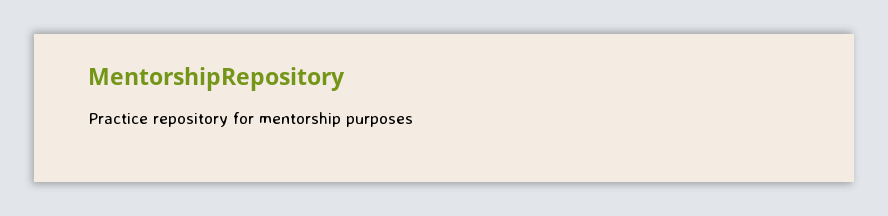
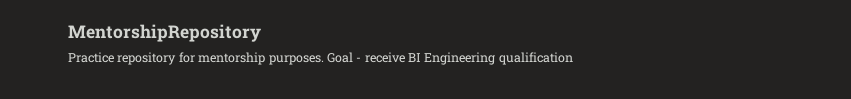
- Practice repository for mentorship purposes
+ Practice repository for mentorship purposes. Goal - receive BI Engineering qualification

